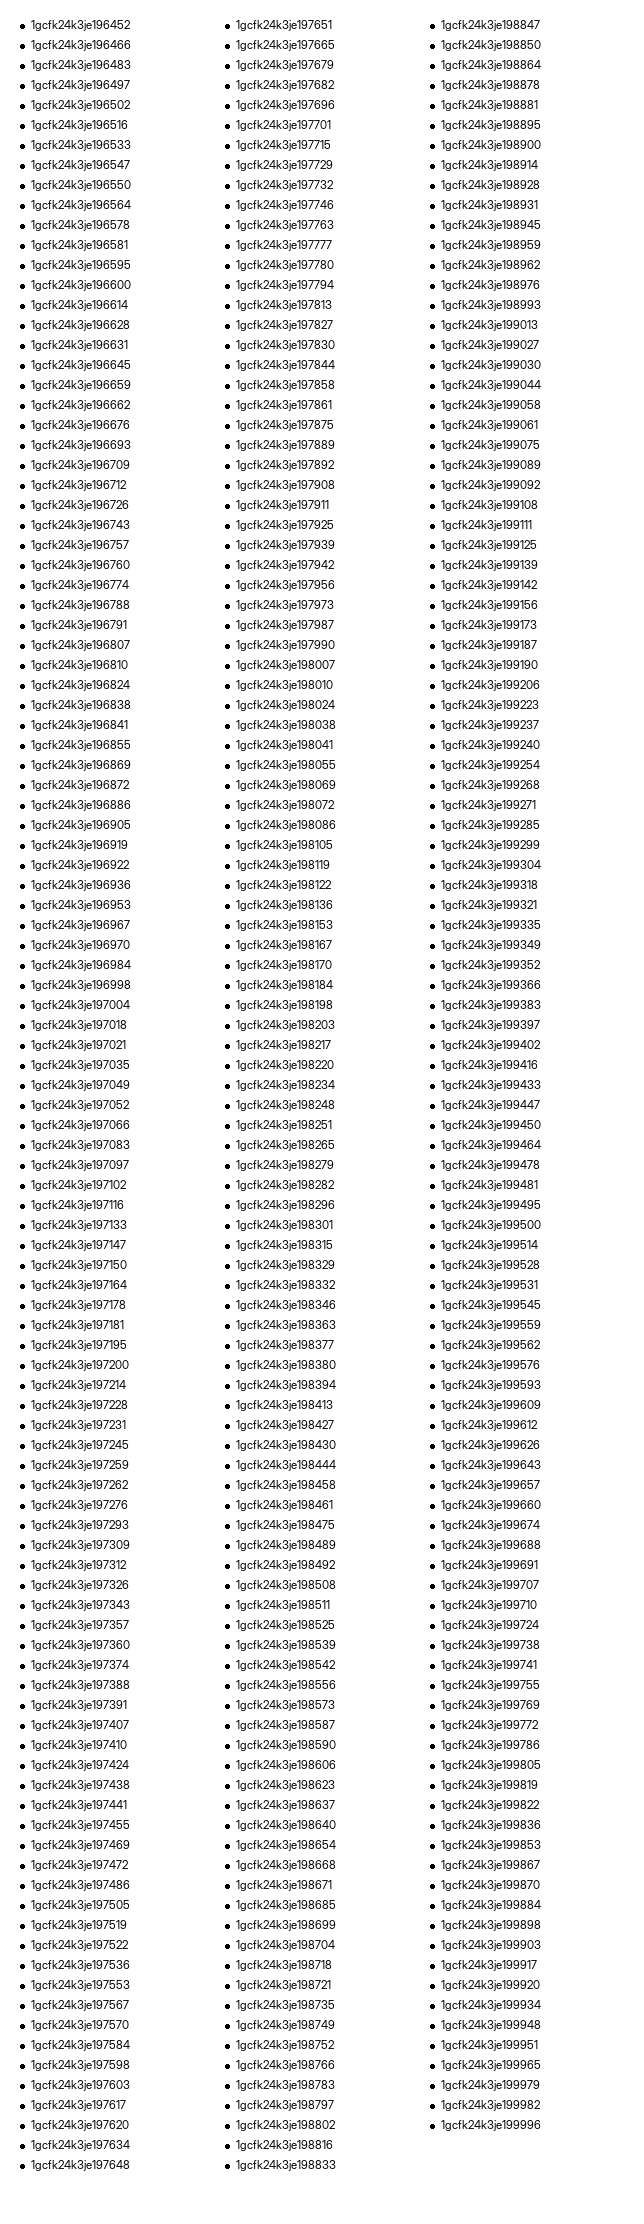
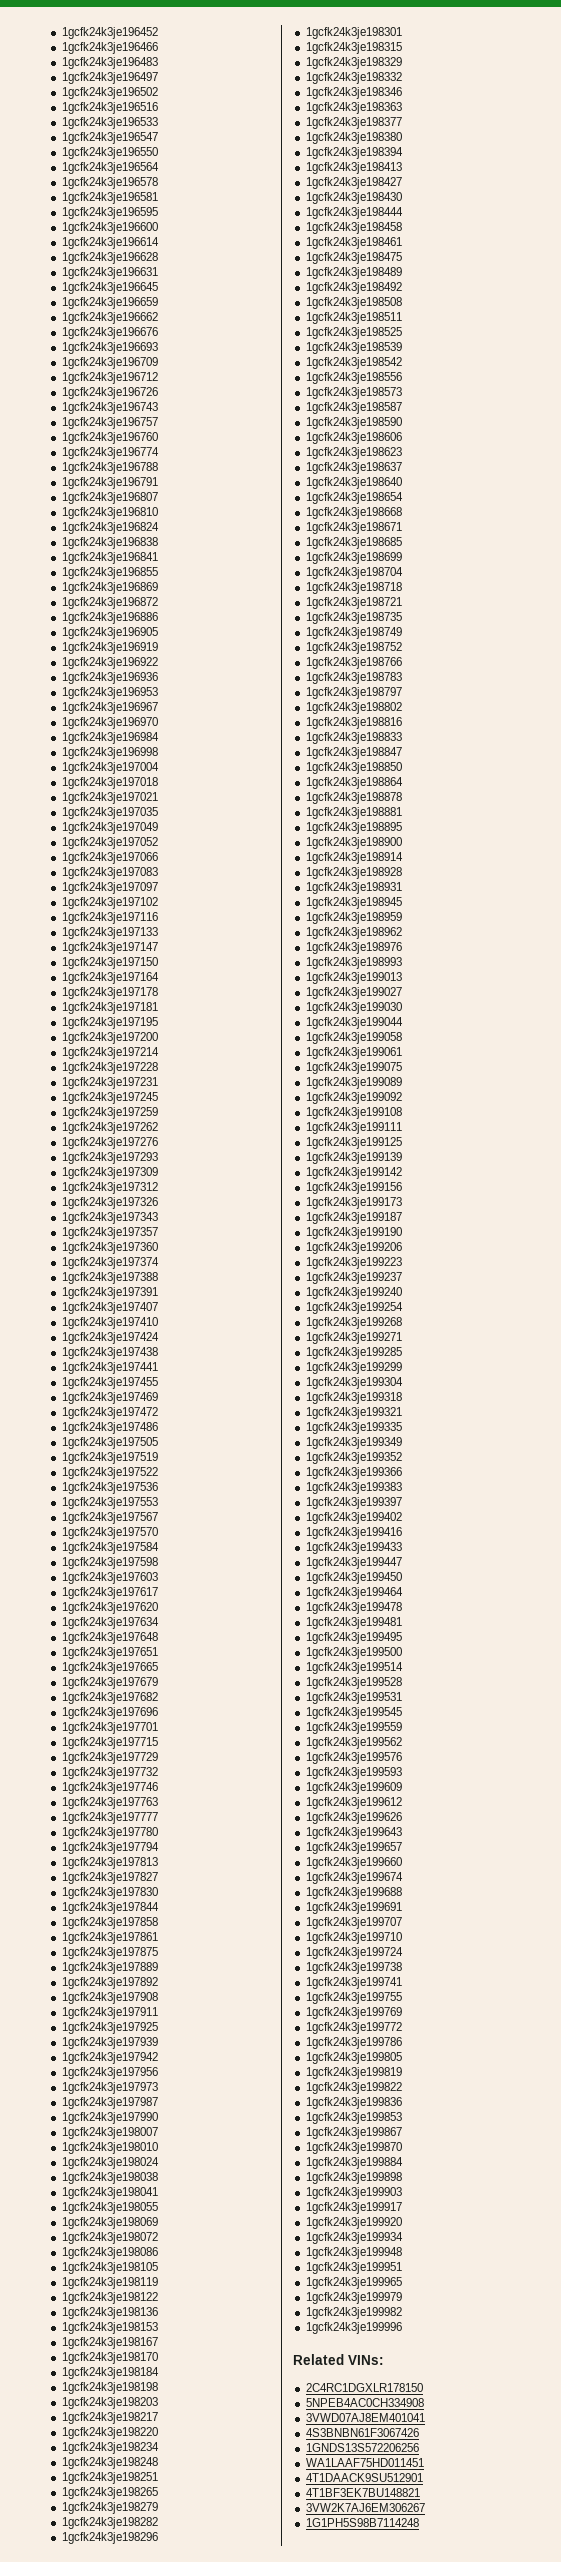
+ Related VINs:
+ 2C4RC1DGXLR178150
+ 5NPEB4AC0CH334908
+ 3VWD07AJ8EM401041
+ 4S3BNBN61F3067426
+ 1GNDS13S572206256
+ WA1LAAF75HD011451
+ 4T1DAACK9SU512901
+ 4T1BF3EK7BU148821
+ 3VW2K7AJ6EM306267
+ 1G1PH5S98B7114248

